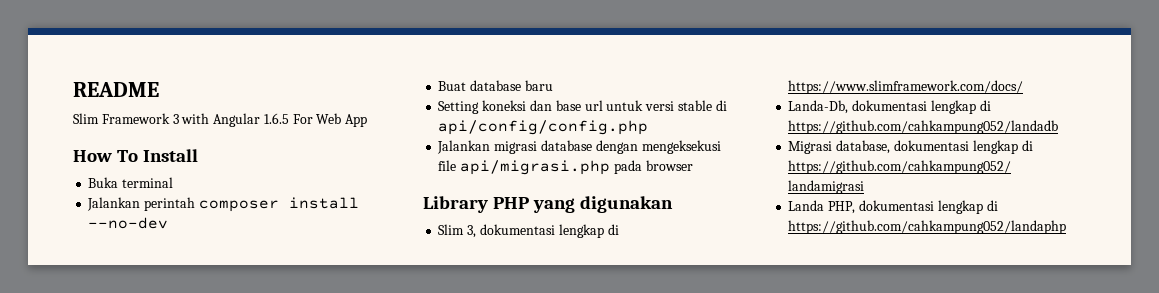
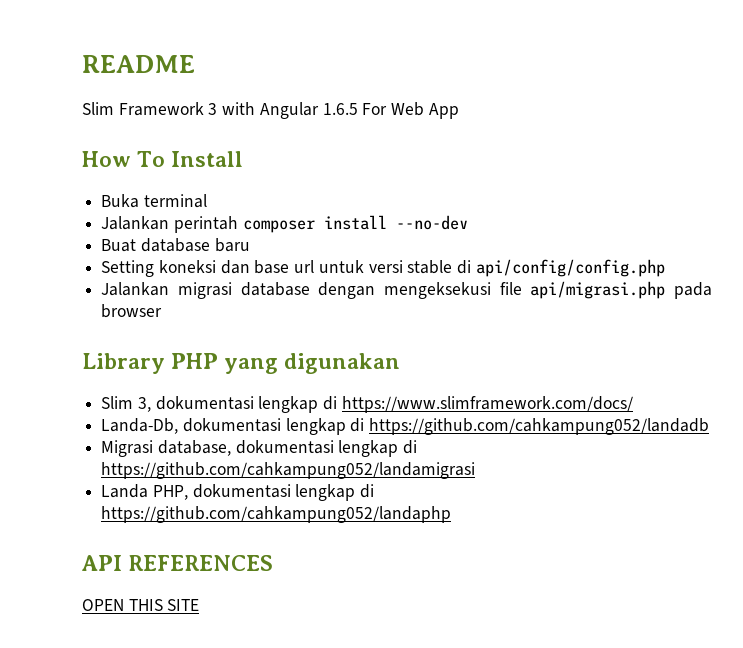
+ API REFERENCES
+ OPEN THIS SITE

